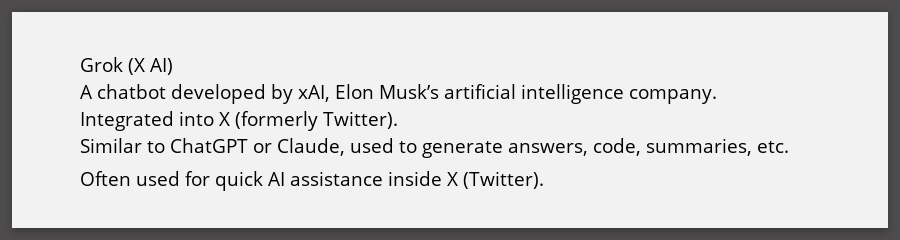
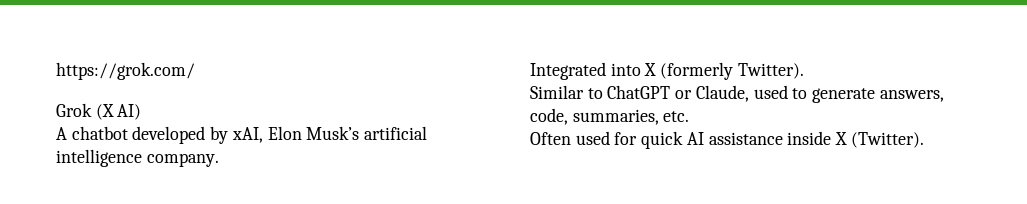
+ https://grok.com/

